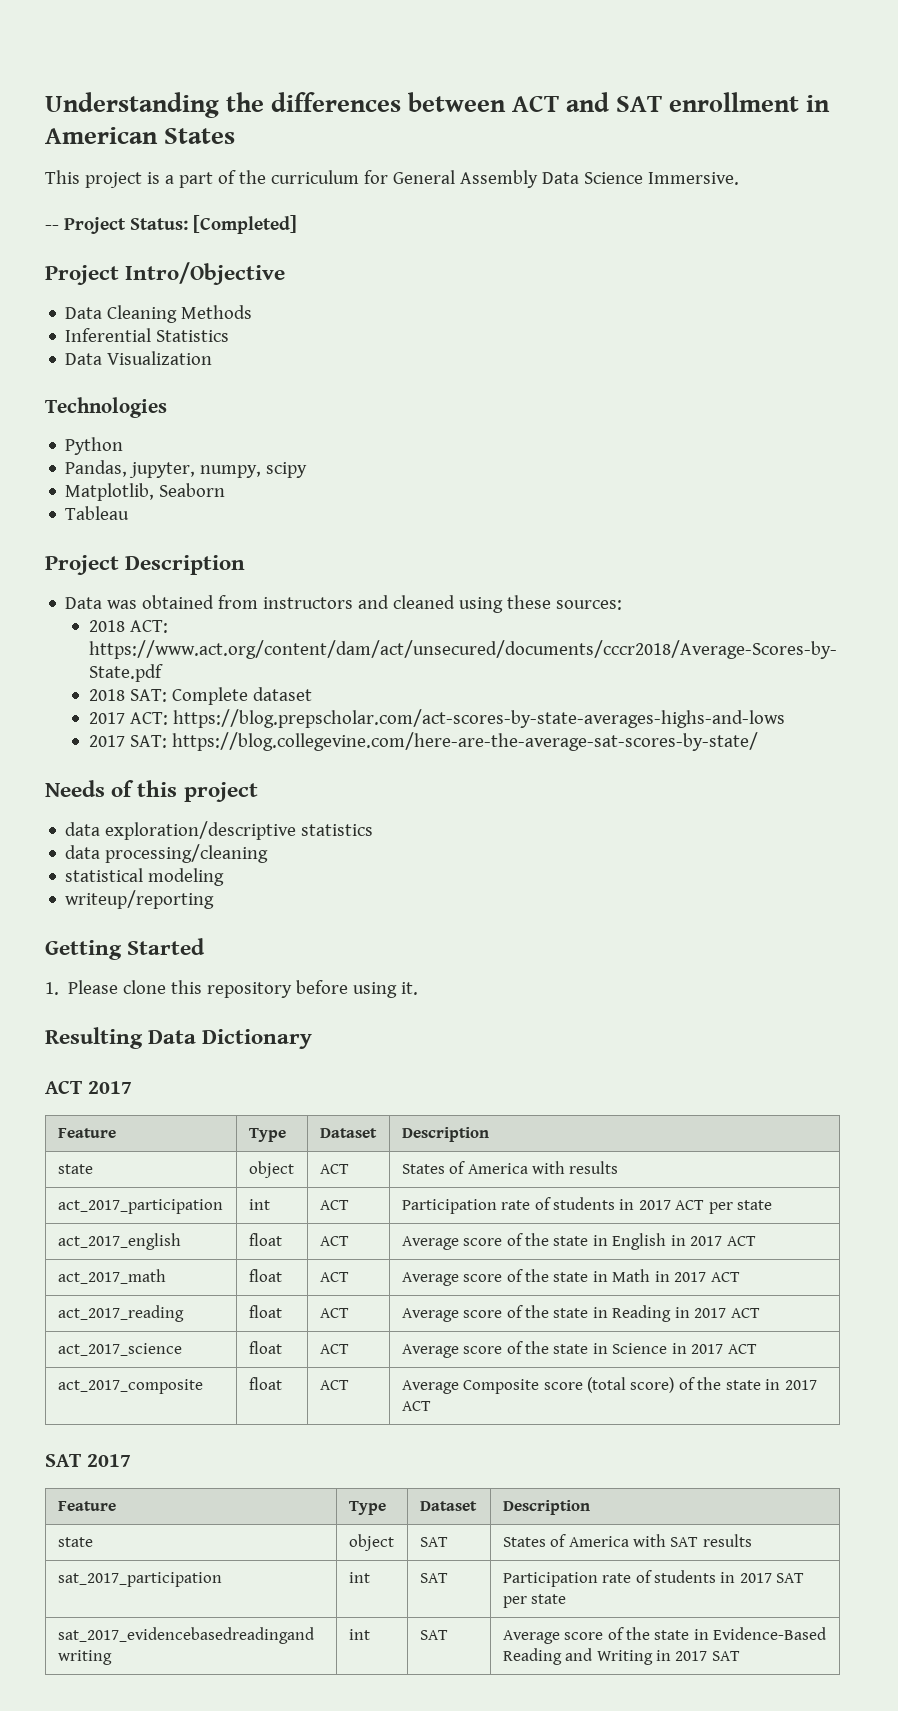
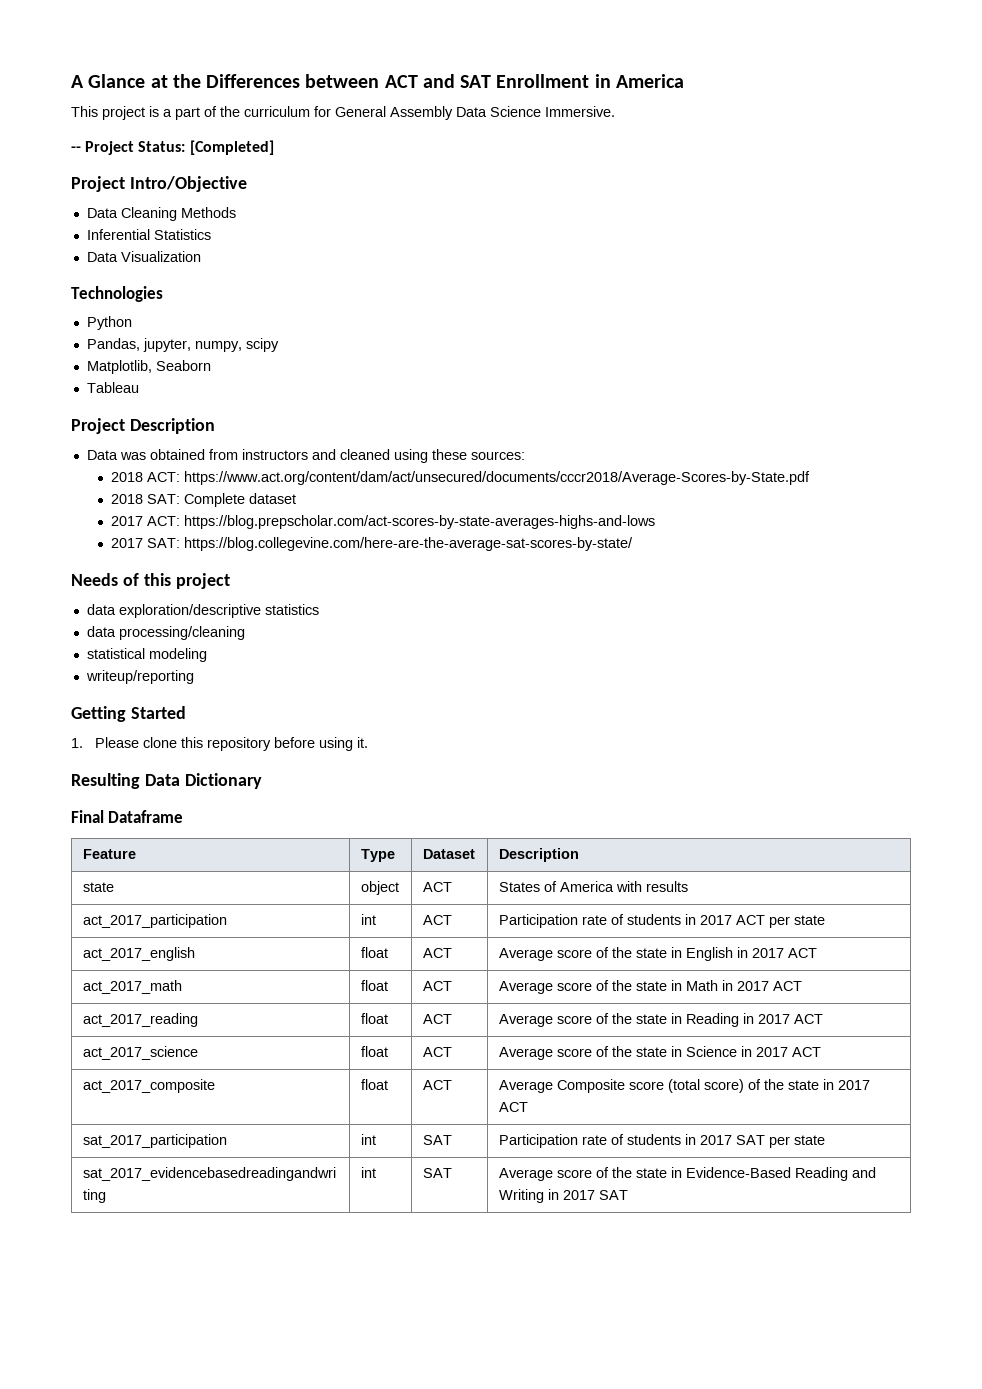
- Understanding the differences between ACT and SAT enrollment in American States
+ A Glance at the Differences between ACT and SAT Enrollment in America
- ACT 2017
+ Final Dataframe
- SAT 2017
- Feature | Type | Dataset | Description
- state | object | SAT | States of America with SAT results

